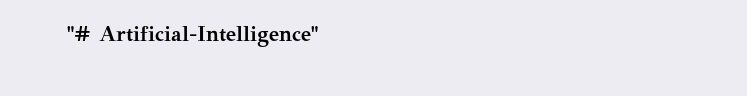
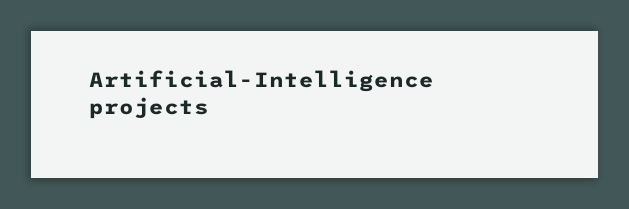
- "# Artificial-Intelligence"
+ Artificial-Intelligence projects

